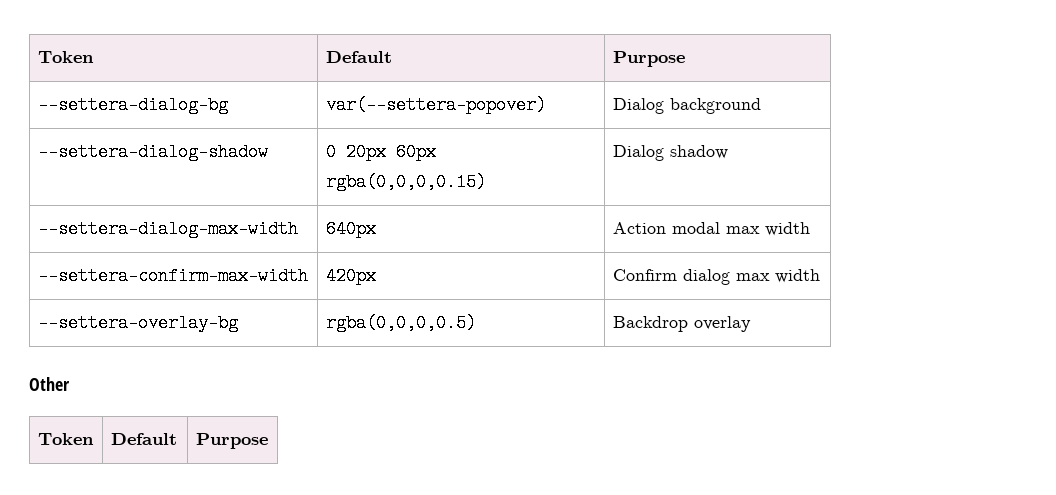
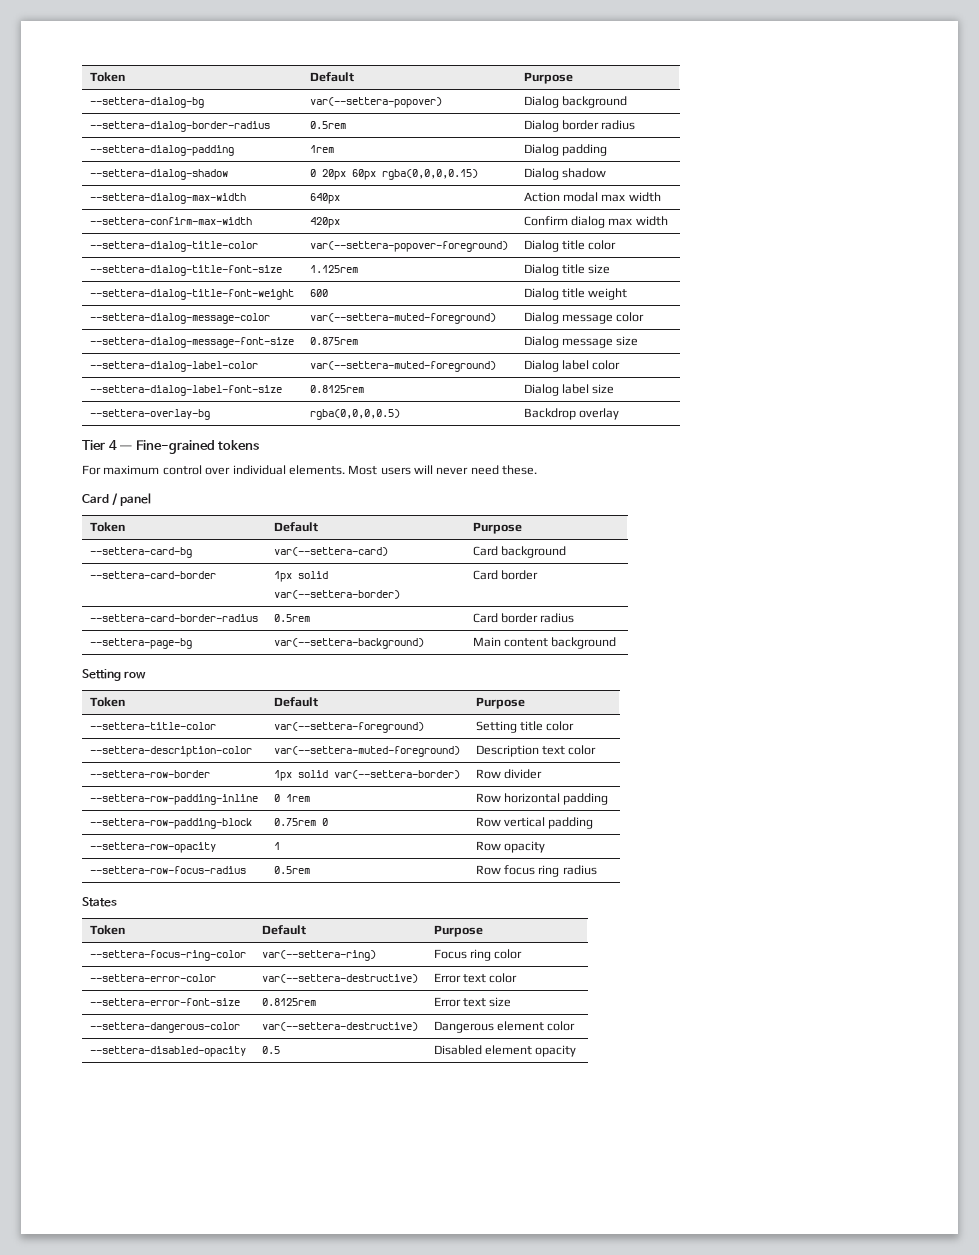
+ --settera-dialog-border-radius | 0.5rem | Dialog border radius
+ --settera-dialog-padding | 1rem | Dialog padding
+ --settera-dialog-title-color | var(--settera-popover-foreground) | Dialog title color
+ --settera-dialog-title-font-size | 1.125rem | Dialog title size
+ --settera-dialog-title-font-weight | 600 | Dialog title weight
+ --settera-dialog-message-color | var(--settera-muted-foreground) | Dialog message color
+ --settera-dialog-message-font-size | 0.875rem | Dialog message size
+ --settera-dialog-label-color | var(--settera-muted-foreground) | Dialog label color
+ --settera-dialog-label-font-size | 0.8125rem | Dialog label size
  --settera-overlay-bg | rgba(0,0,0,0.5) | Backdrop overlay
- Other
+ Tier 4 — Fine-grained tokens
+ For maximum control over individual elements. Most users will never need these.
+ Card / panel
  Token | Default | Purpose
+ --settera-card-bg | var(--settera-card) | Card background
+ --settera-card-border | 1px solid var(--settera-border) | Card border
+ --settera-card-border-radius | 0.5rem | Card border radius
+ --settera-page-bg | var(--settera-background) | Main content background
+ Setting row
+ Token | Default | Purpose
+ --settera-title-color | var(--settera-foreground) | Setting title color
+ --settera-description-color | var(--settera-muted-foreground) | Description text color
+ --settera-row-border | 1px solid var(--settera-border) | Row divider
+ --settera-row-padding-inline | 0 1rem | Row horizontal padding
+ --settera-row-padding-block | 0.75rem 0 | Row vertical padding
+ --settera-row-opacity | 1 | Row opacity
+ --settera-row-focus-radius | 0.5rem | Row focus ring radius
+ States
+ Token | Default | Purpose
+ --settera-focus-ring-color | var(--settera-ring) | Focus ring color
+ --settera-error-color | var(--settera-destructive) | Error text color
+ --settera-error-font-size | 0.8125rem | Error text size
+ --settera-dangerous-color | var(--settera-destructive) | Dangerous element color
+ --settera-disabled-opacity | 0.5 | Disabled element opacity

